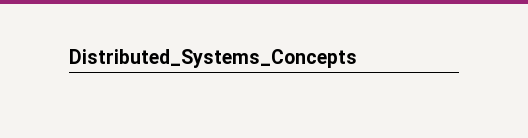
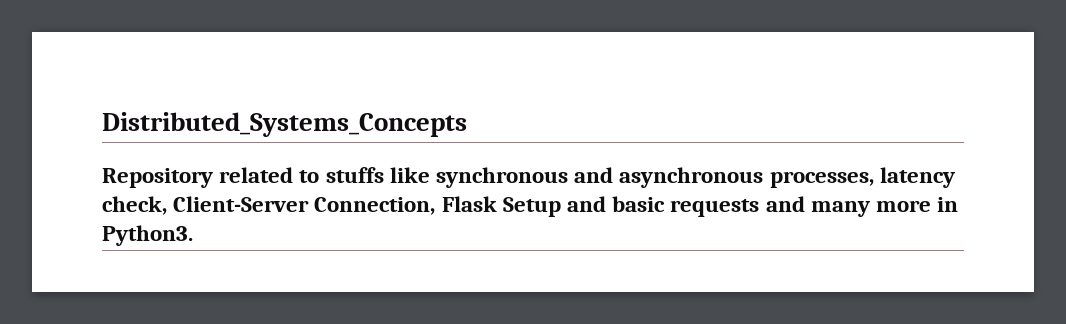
+ Repository related to stuffs like synchronous and asynchronous processes, latency check, Client-Server Connection, Flask Setup and basic requests and many more in Python3.

